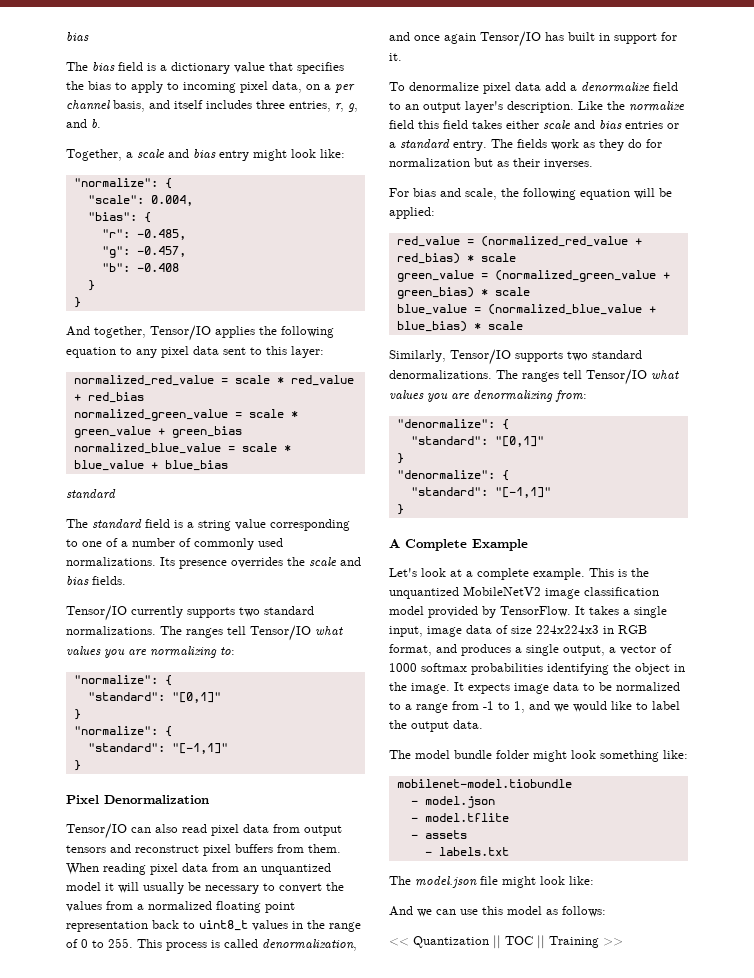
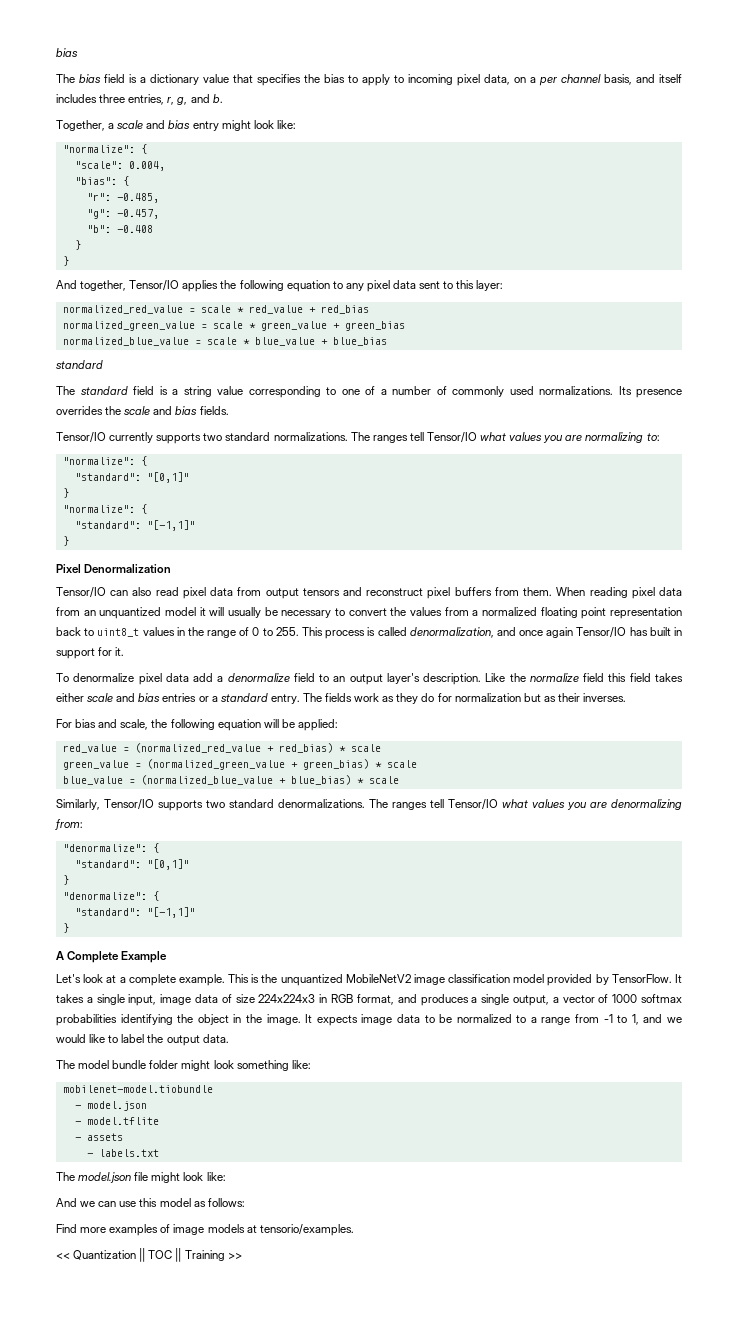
+ Find more examples of image models at tensorio/examples.

